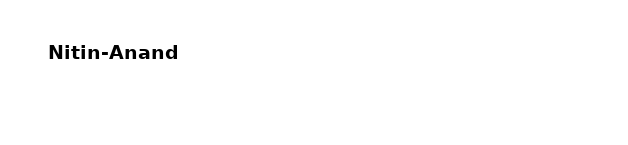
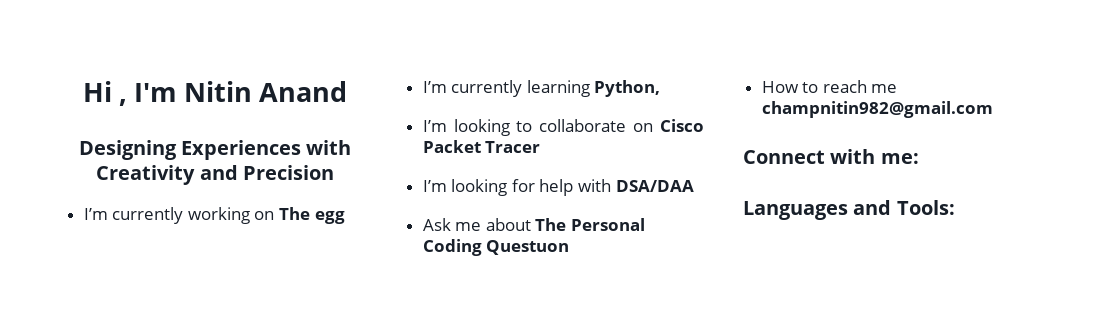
- Nitin-Anand
+ Hi , I'm Nitin Anand
+ Designing Experiences with Creativity and Precision
+ I’m currently working on The egg
+ I’m currently learning Python,
+ I’m looking to collaborate on Cisco Packet Tracer
+ I’m looking for help with DSA/DAA
+ Ask me about The Personal Coding Questuon
+ How to reach me champnitin982@gmail.com
+ Connect with me:
+ Languages and Tools:

